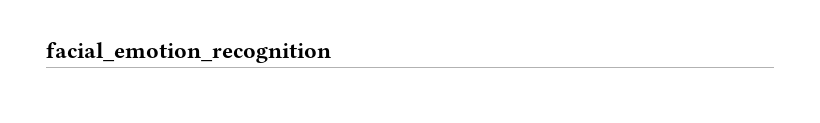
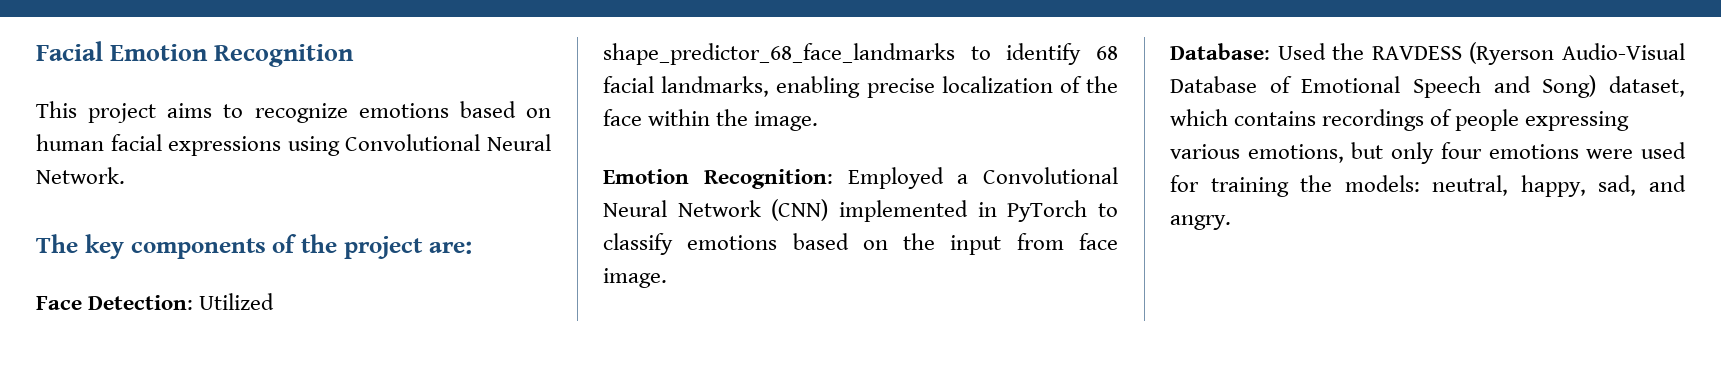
- facial_emotion_recognition
+ Facial Emotion Recognition
+ This project aims to recognize emotions based on human facial expressions using Convolutional Neural Network.
+ The key components of the project are:
+ Face Detection: Utilized shape_predictor_68_face_landmarks to identify 68 facial landmarks, enabling precise localization of the face within the image.
+ Emotion Recognition: Employed a Convolutional Neural Network (CNN) implemented in PyTorch to classify emotions based on the input from face image.
+ Database: Used the RAVDESS (Ryerson Audio-Visual Database of Emotional Speech and Song) dataset, which contains recordings of people expressing various emotions, but only four emotions were used for training the models: neutral, happy, sad, and angry.

